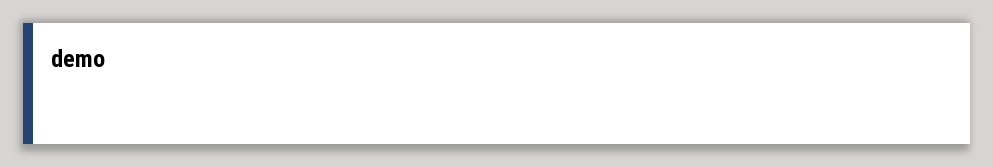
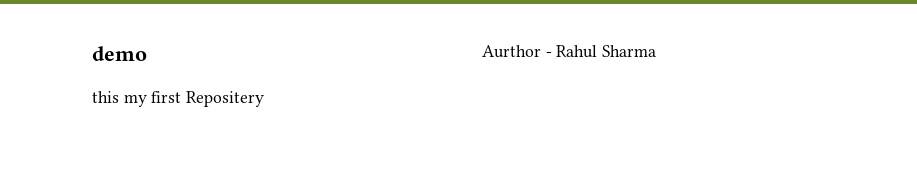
+ this my first Repositery
+ Aurthor - Rahul Sharma

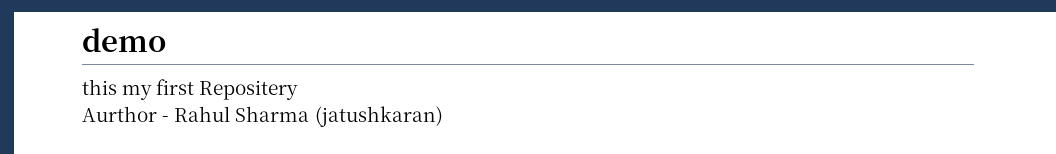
- Aurthor - Rahul Sharma
+ Aurthor - Rahul Sharma (jatushkaran)

